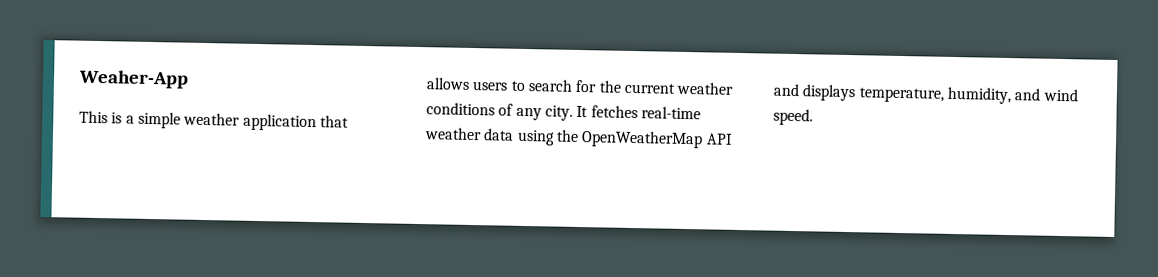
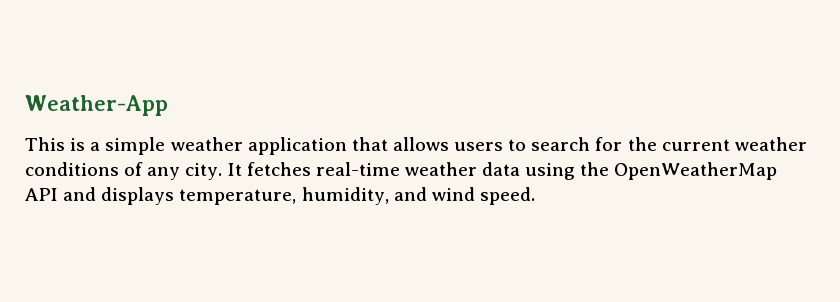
- Weaher-App
+ Weather-App

